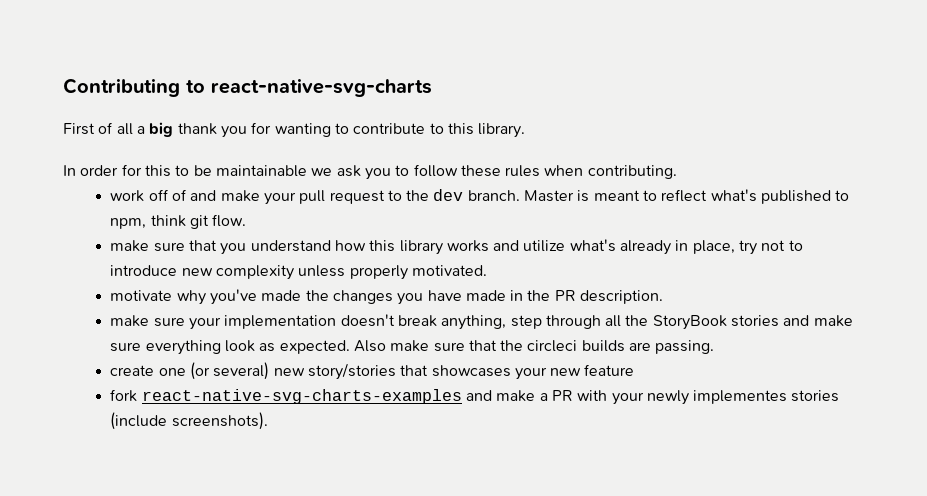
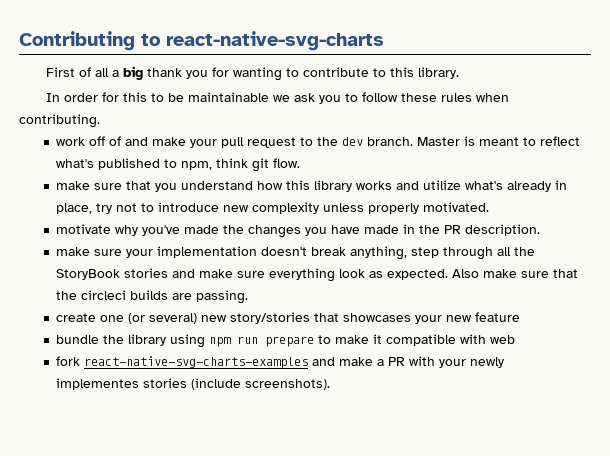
+ bundle the library using npm run prepare to make it compatible with web

